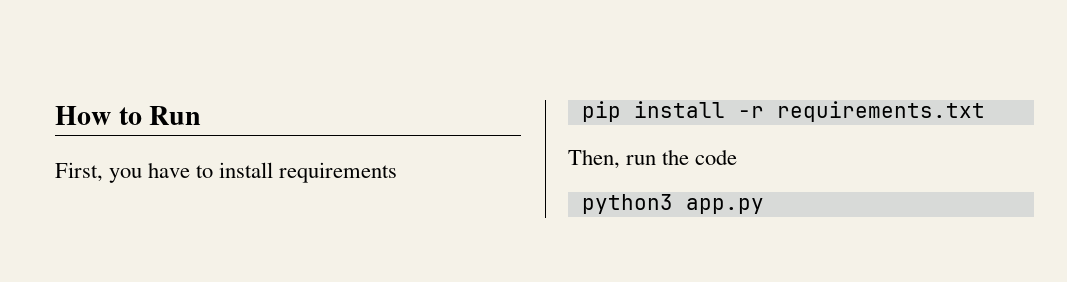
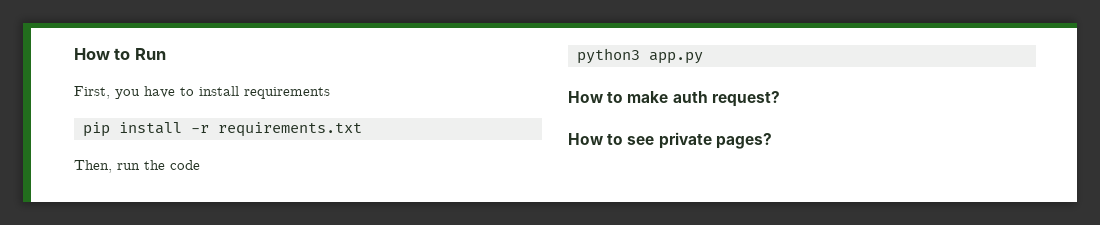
+ How to make auth request?
+ How to see private pages?

